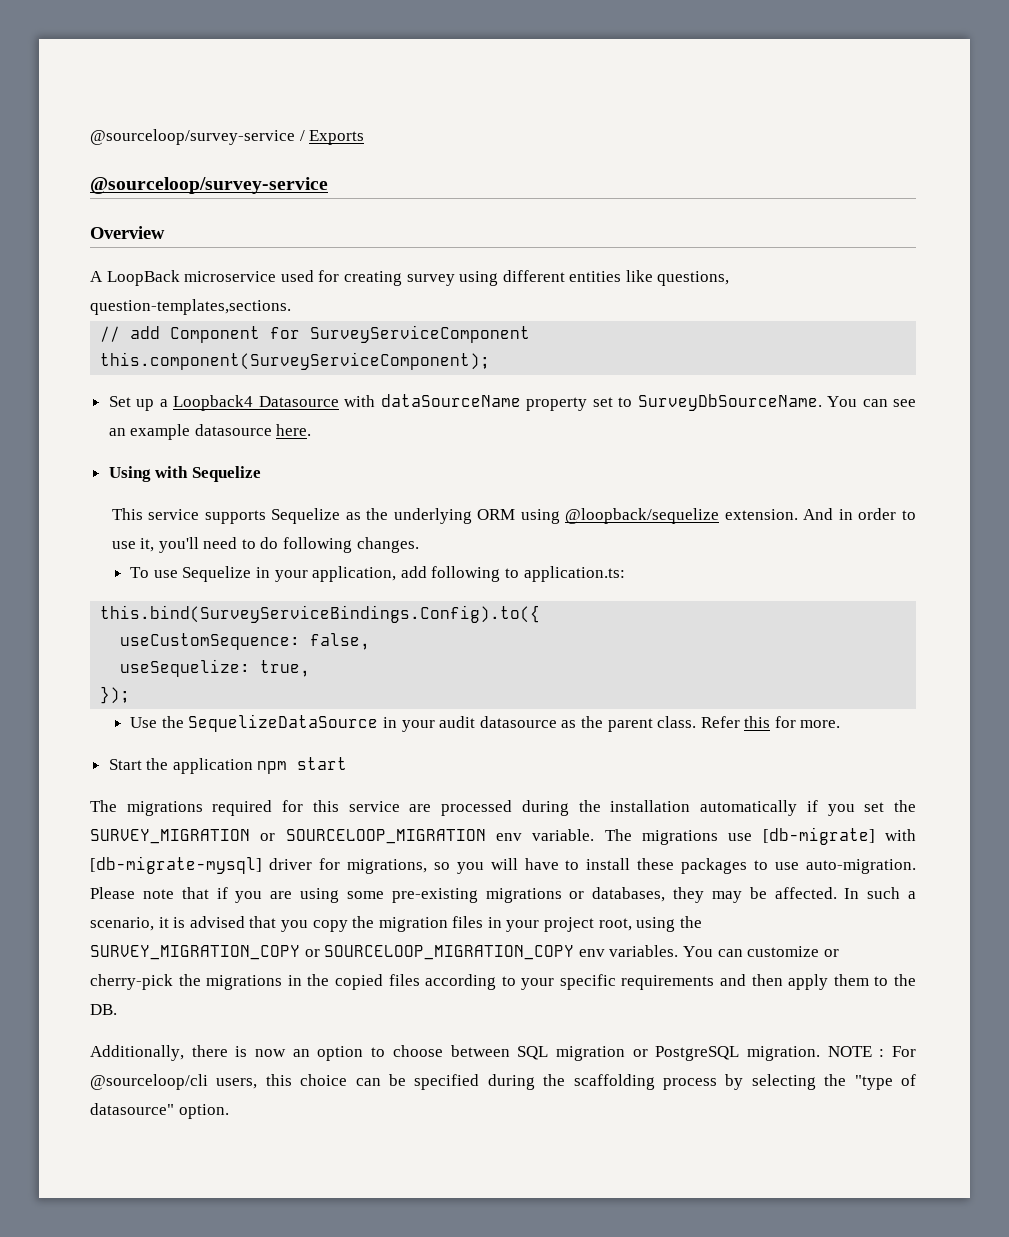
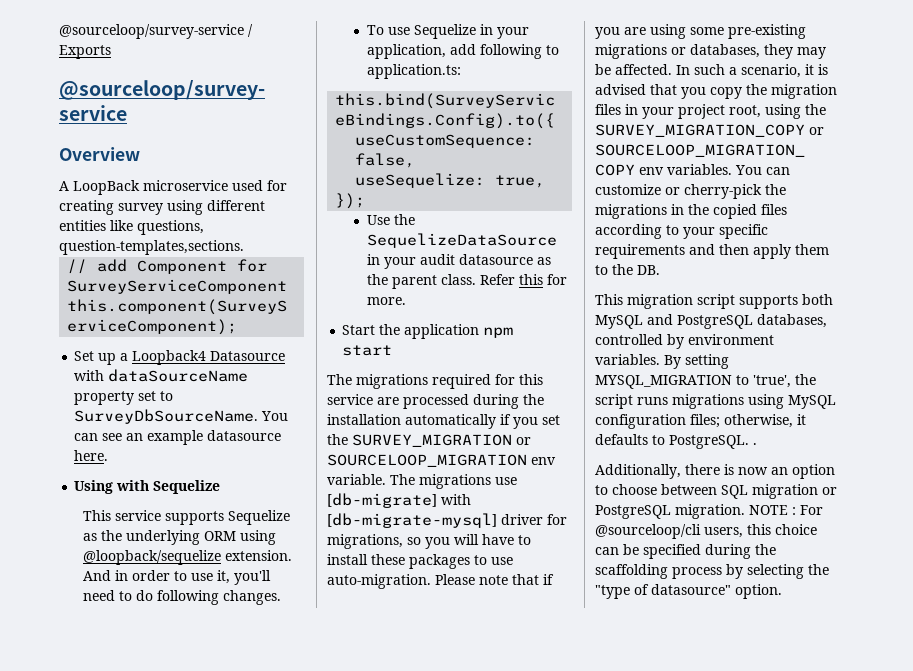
+ This migration script supports both MySQL and PostgreSQL databases, controlled by environment variables. By setting MYSQL_MIGRATION to 'true', the script runs migrations using MySQL configuration files; otherwise, it defaults to PostgreSQL. .

